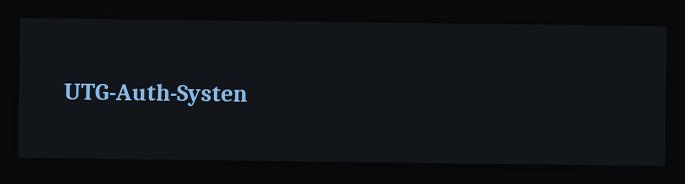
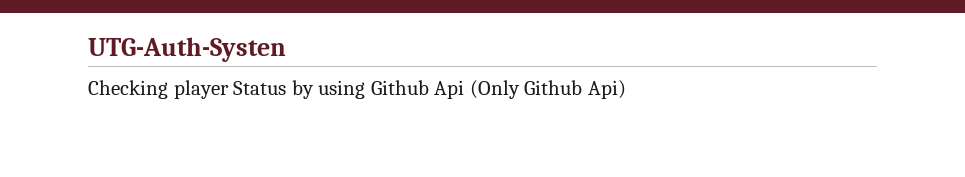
+ Checking player Status by using Github Api (Only Github Api)

